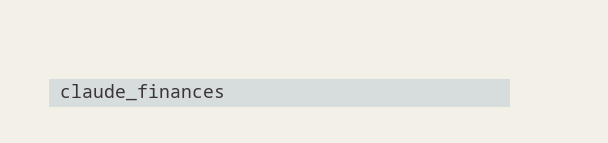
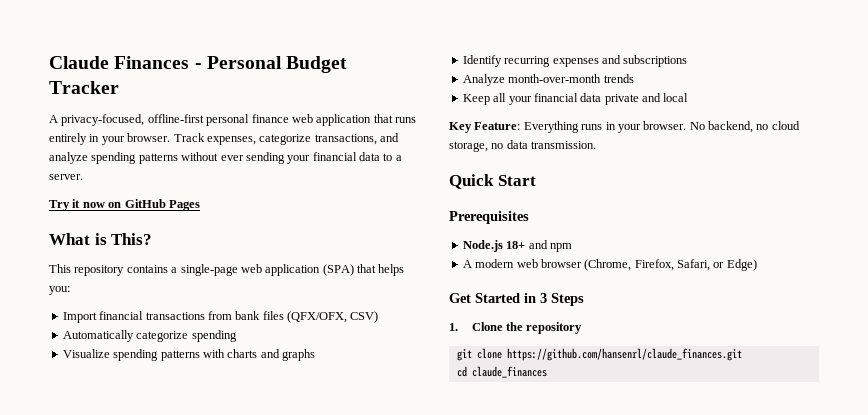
- claude_finances
+ Claude Finances - Personal Budget Tracker
+ A privacy-focused, offline-first personal finance web application that runs entirely in your browser. Track expenses, categorize transactions, and analyze spending patterns without ever sending your financial data to a server.
+ Try it now on GitHub Pages
+ What is This?
+ This repository contains a single-page web application (SPA) that helps you:
+ Import financial transactions from bank files (QFX/OFX, CSV)
+ Automatically categorize spending
+ Visualize spending patterns with charts and graphs
+ Identify recurring expenses and subscriptions
+ Analyze month-over-month trends
+ Keep all your financial data private and local
+ Key Feature: Everything runs in your browser. No backend, no cloud storage, no data transmission.
+ Quick Start
+ Prerequisites
+ Node.js 18+ and npm
+ A modern web browser (Chrome, Firefox, Safari, or Edge)
+ Get Started in 3 Steps
+ 1. Clone the repository
+ git clone https://github.com/hansenrl/claude_finances.git
+ cd claude_finances

